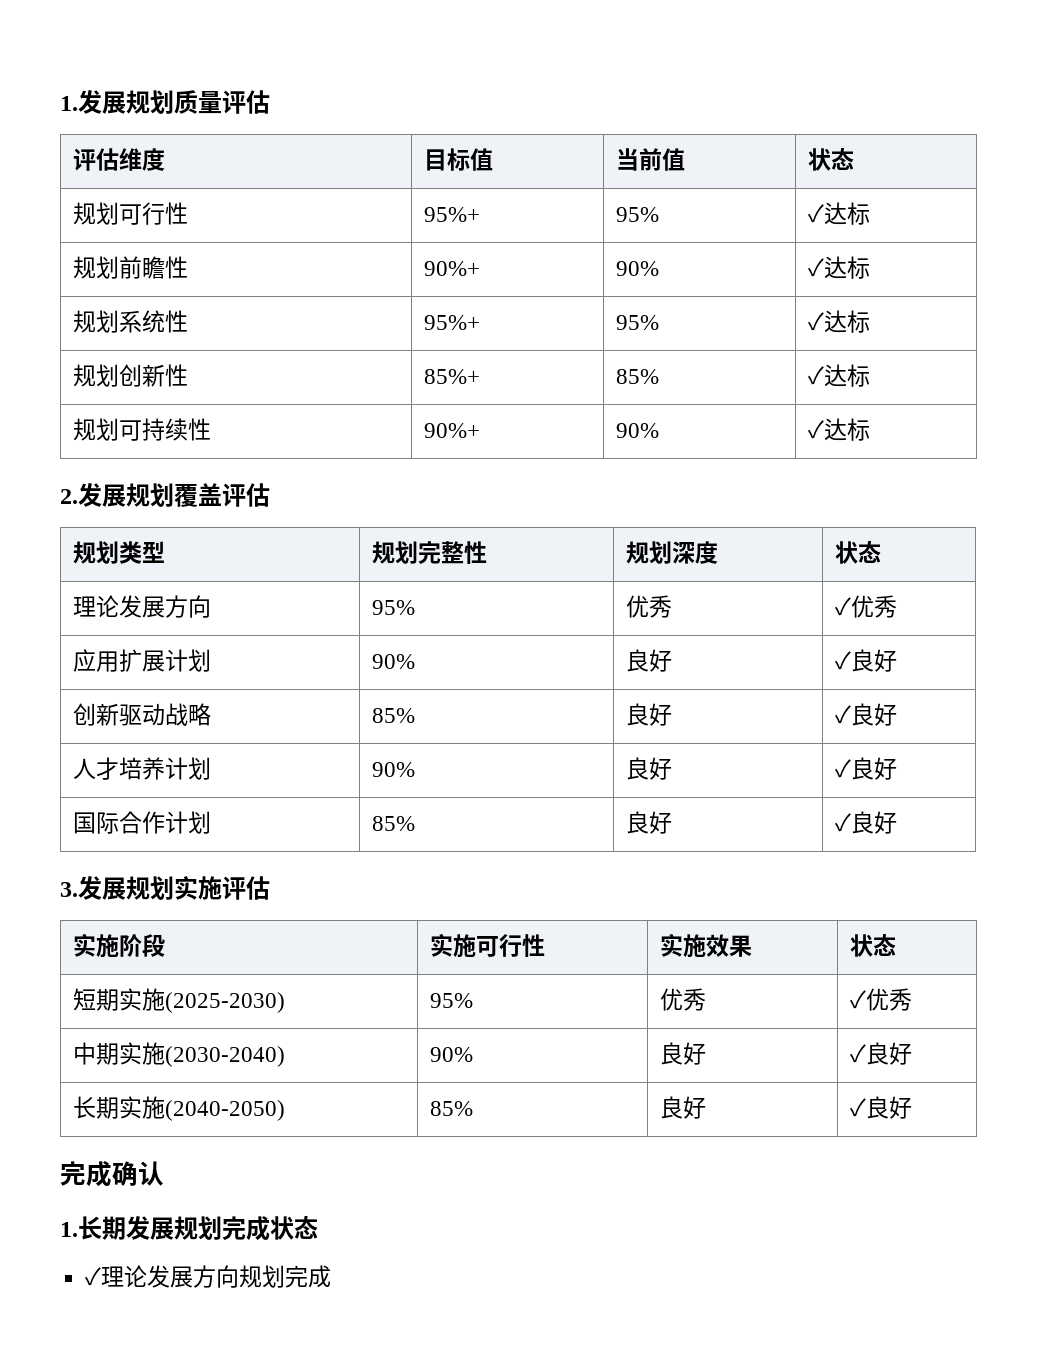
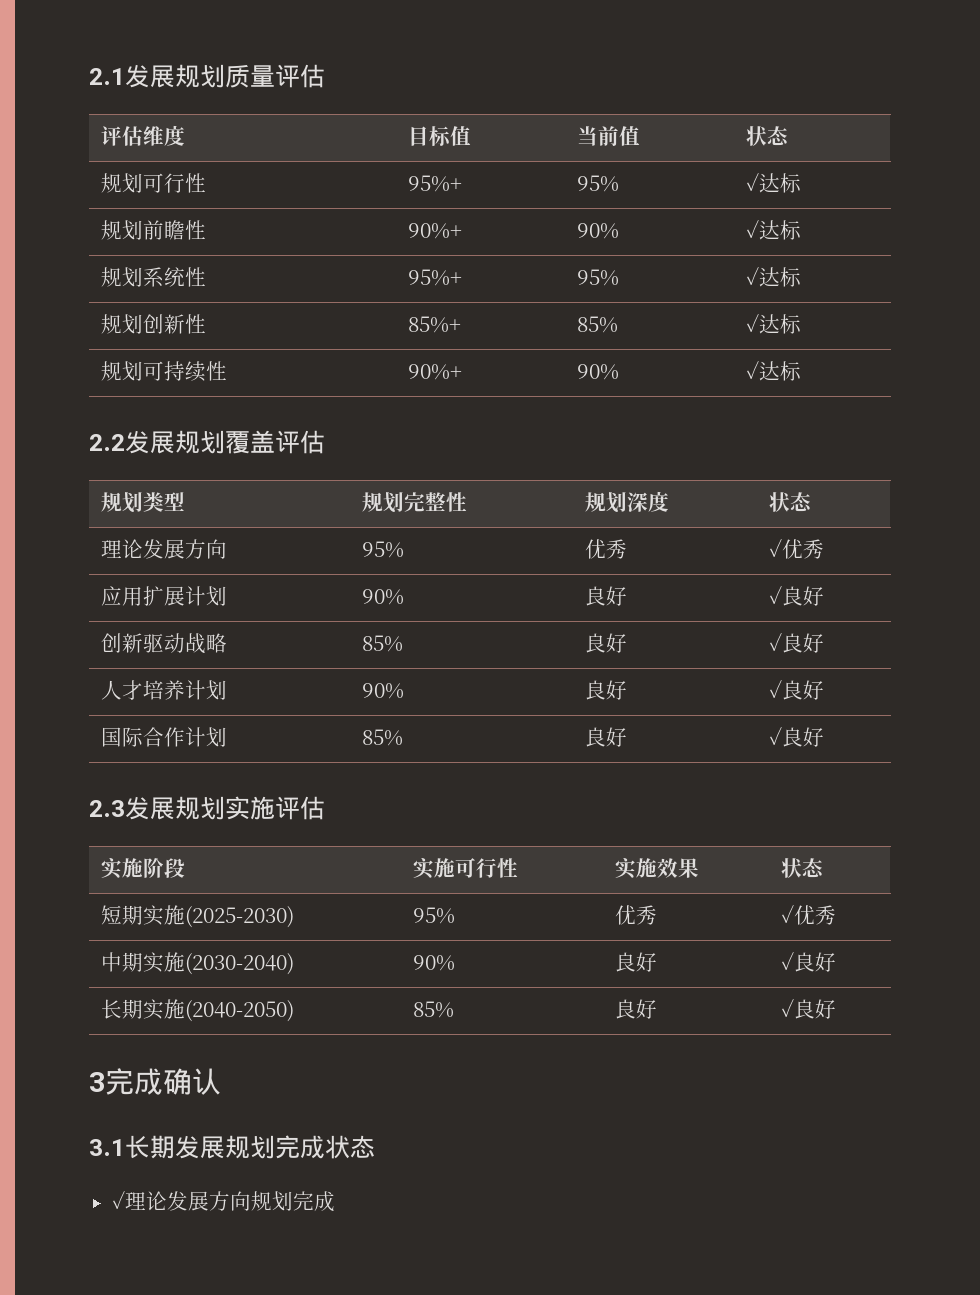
- 1.发展规划质量评估
+ 2.1发展规划质量评估
- 2.发展规划覆盖评估
+ 2.2发展规划覆盖评估
- 3.发展规划实施评估
+ 2.3发展规划实施评估
- 完成确认
+ 3完成确认
- 1.长期发展规划完成状态
+ 3.1长期发展规划完成状态

